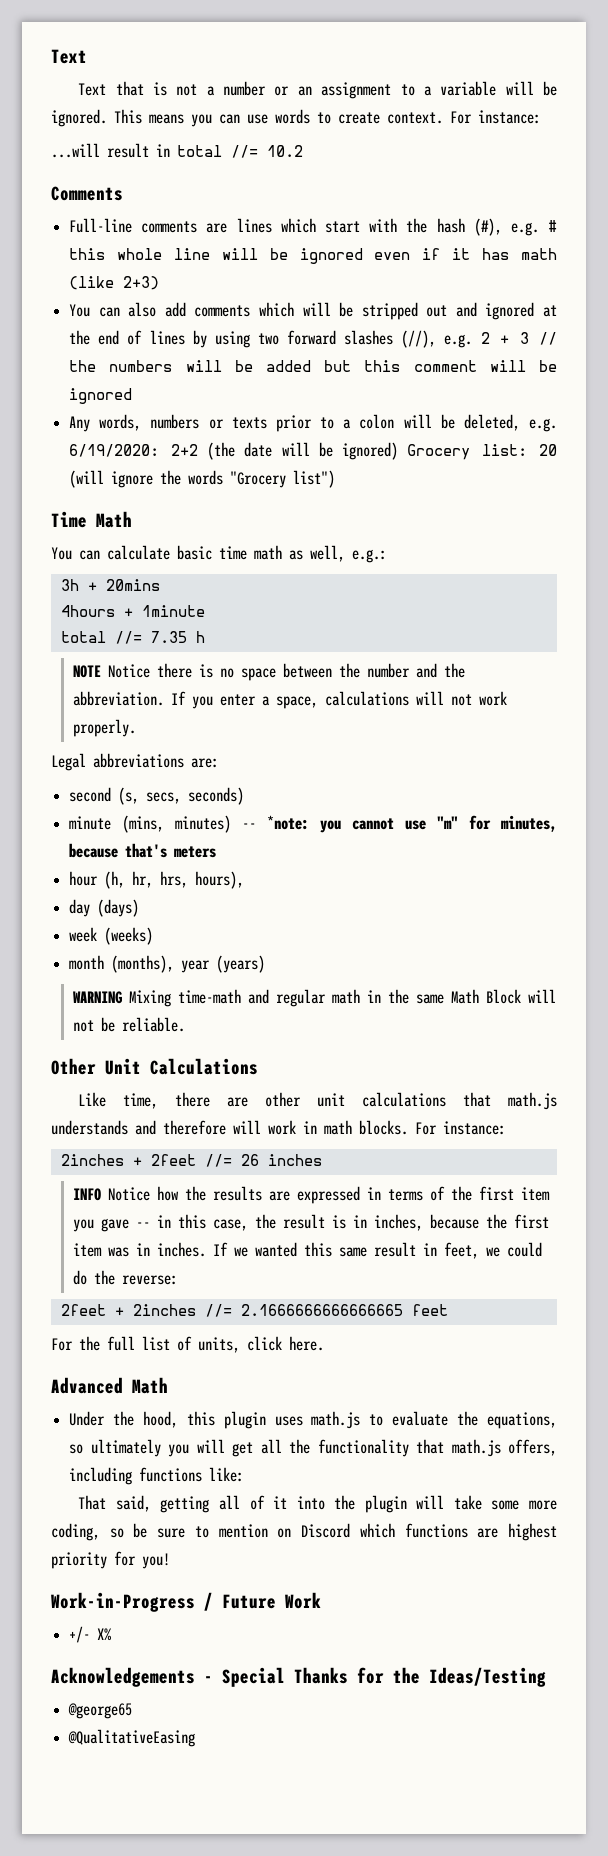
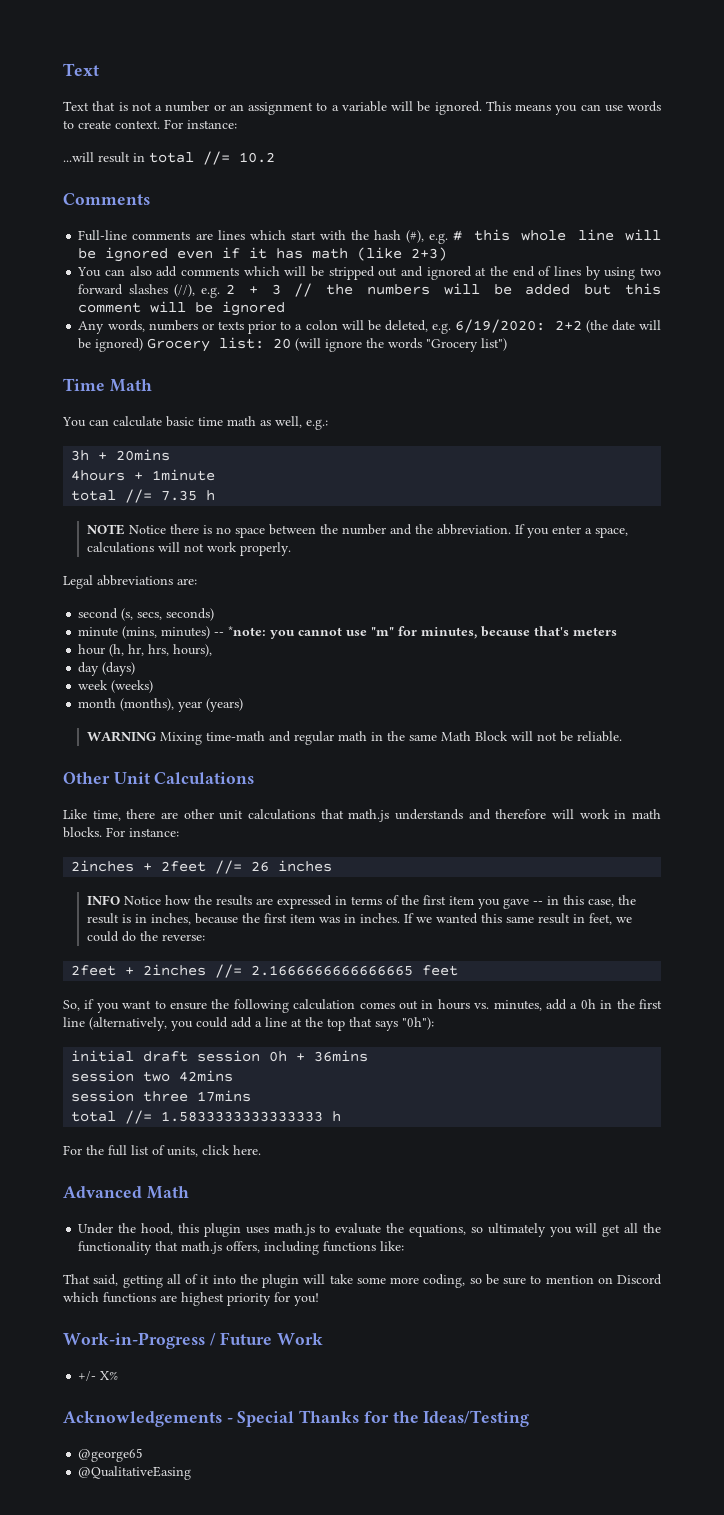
+ So, if you want to ensure the following calculation comes out in hours vs. minutes, add a 0h in the first line (alternatively, you could add a line at the top that says "0h"):
+ initial draft session 0h + 36mins
+ session two 42mins
+ session three 17mins
+ total //= 1.5833333333333333 h

